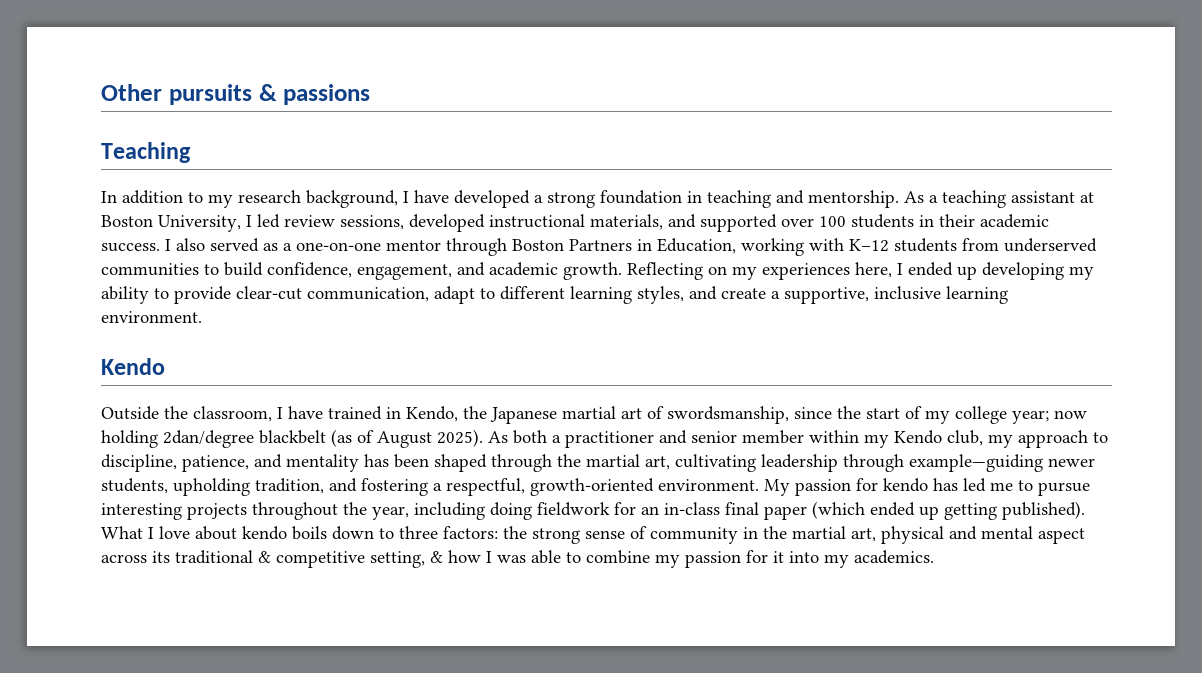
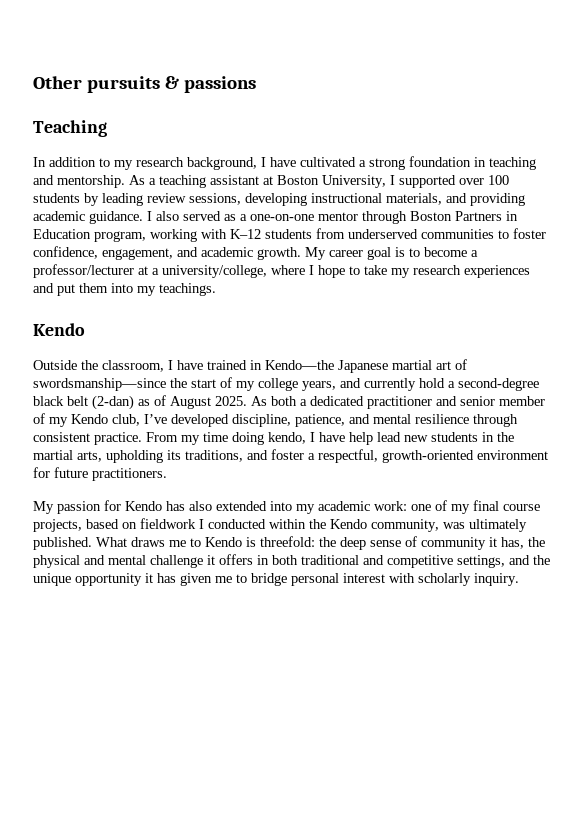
- In addition to my research background, I have developed a strong foundation in teaching and mentorship.
+ In addition to my research background, I have cultivated a strong foundation in teaching and mentorship.
- As a teaching assistant at Boston University, I led review sessions, developed instructional materials, and supported over 100 students in their academic success.
+ As a teaching assistant at Boston University, I supported over 100 students by leading review sessions, developing instructional materials, and providing academic guidance.
- I also served as a one-on-one mentor through Boston Partners in Education, working with K–12 students from underserved communities to build confidence, engagement, and academic growth.
+ I also served as a one-on-one mentor through Boston Partners in Education program, working with K–12 students from underserved communities to foster confidence, engagement, and academic growth.
- Reflecting on my experiences here, I ended up developing my ability to provide clear-cut communication, adapt to different learning styles, and create a supportive, inclusive learning environment.
+ My career goal is to become a professor/lecturer at a university/college, where I hope to take my research experiences and put them into my teachings.
- Outside the classroom, I have trained in Kendo, the Japanese martial art of swordsmanship, since the start of my college year; now holding 2dan/degree blackbelt (as of August 2025).
+ Outside the classroom, I have trained in Kendo—the Japanese martial art of swordsmanship—since the start of my college years, and currently hold a second-degree black belt (2-dan) as of August 2025.
- As both a practitioner and senior member within my Kendo club, my approach to discipline, patience, and mentality has been shaped through the martial art, cultivating leadership through example—guiding newer students, upholding tradition, and fostering a respectful, growth-oriented environment. My passion for kendo has led me to pursue interesting projects throughout the year, including doing fieldwork for an in-class final paper (which ended up getting published). What I love about kendo boils down to three factors: the strong sense of community in the martial art, physical and mental aspect across its traditional & competitive setting, & how I was able to combine my passion for it into my academics.
+ As both a dedicated practitioner and senior member of my Kendo club, I’ve developed discipline, patience, and mental resilience through consistent practice. From my time doing kendo, I have help lead new students in the martial arts, upholding its traditions, and foster a respectful, growth-oriented environment for future practitioners.
+ My passion for Kendo has also extended into my academic work: one of my final course projects, based on fieldwork I conducted within the Kendo community, was ultimately published. What draws me to Kendo is threefold: the deep sense of community it has, the physical and mental challenge it offers in both traditional and competitive settings, and the unique opportunity it has given me to bridge personal interest with scholarly inquiry.

